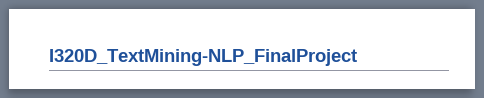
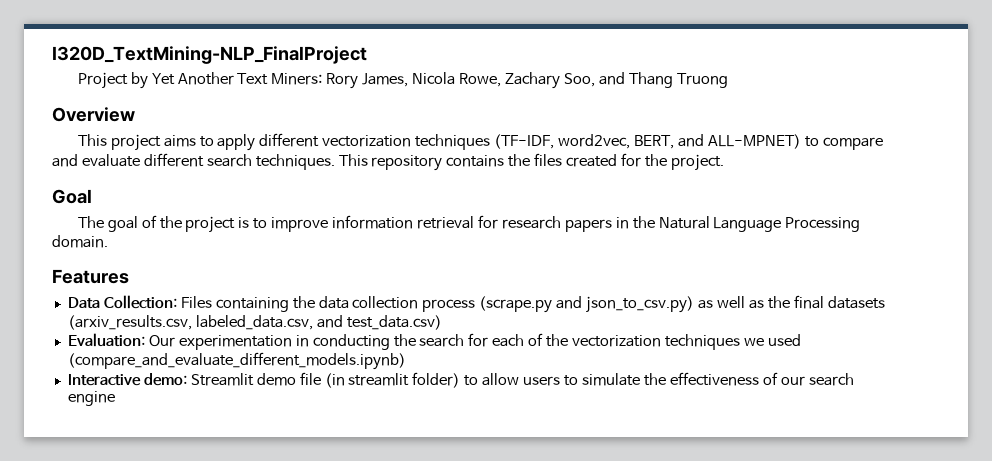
+ Project by Yet Another Text Miners: Rory James, Nicola Rowe, Zachary Soo, and Thang Truong
+ Overview
+ This project aims to apply different vectorization techniques (TF-IDF, word2vec, BERT, and ALL-MPNET) to compare and evaluate different search techniques. This repository contains the files created for the project.
+ Goal
+ The goal of the project is to improve information retrieval for research papers in the Natural Language Processing domain.
+ Features
+ Data Collection: Files containing the data collection process (scrape.py and json_to_csv.py) as well as the final datasets (arxiv_results.csv, labeled_data.csv, and test_data.csv)
+ Evaluation: Our experimentation in conducting the search for each of the vectorization techniques we used (compare_and_evaluate_different_models.ipynb)
+ Interactive demo: Streamlit demo file (in streamlit folder) to allow users to simulate the effectiveness of our search engine

